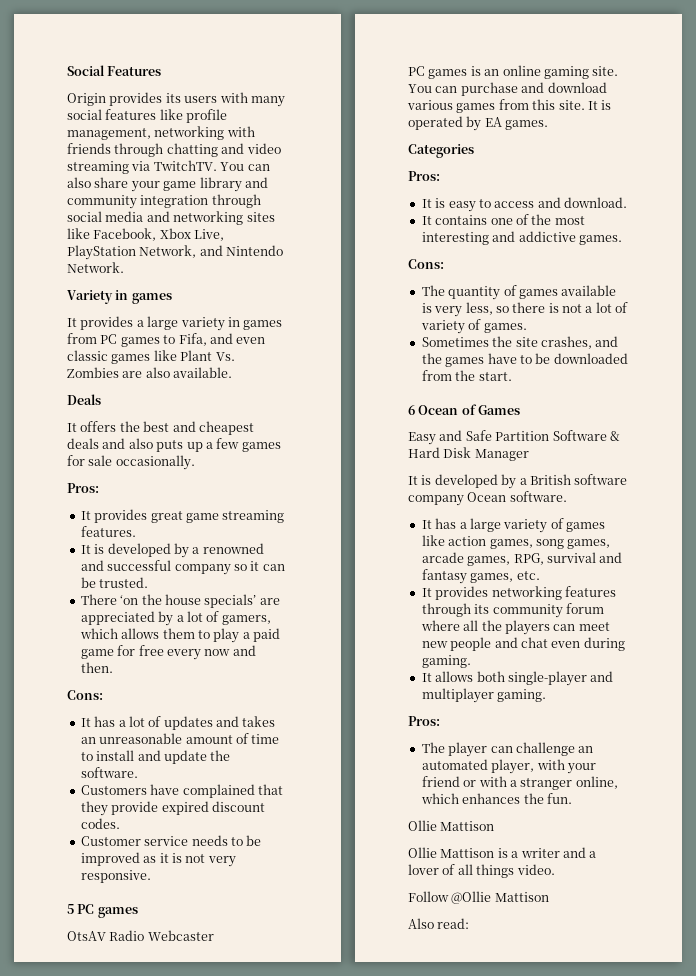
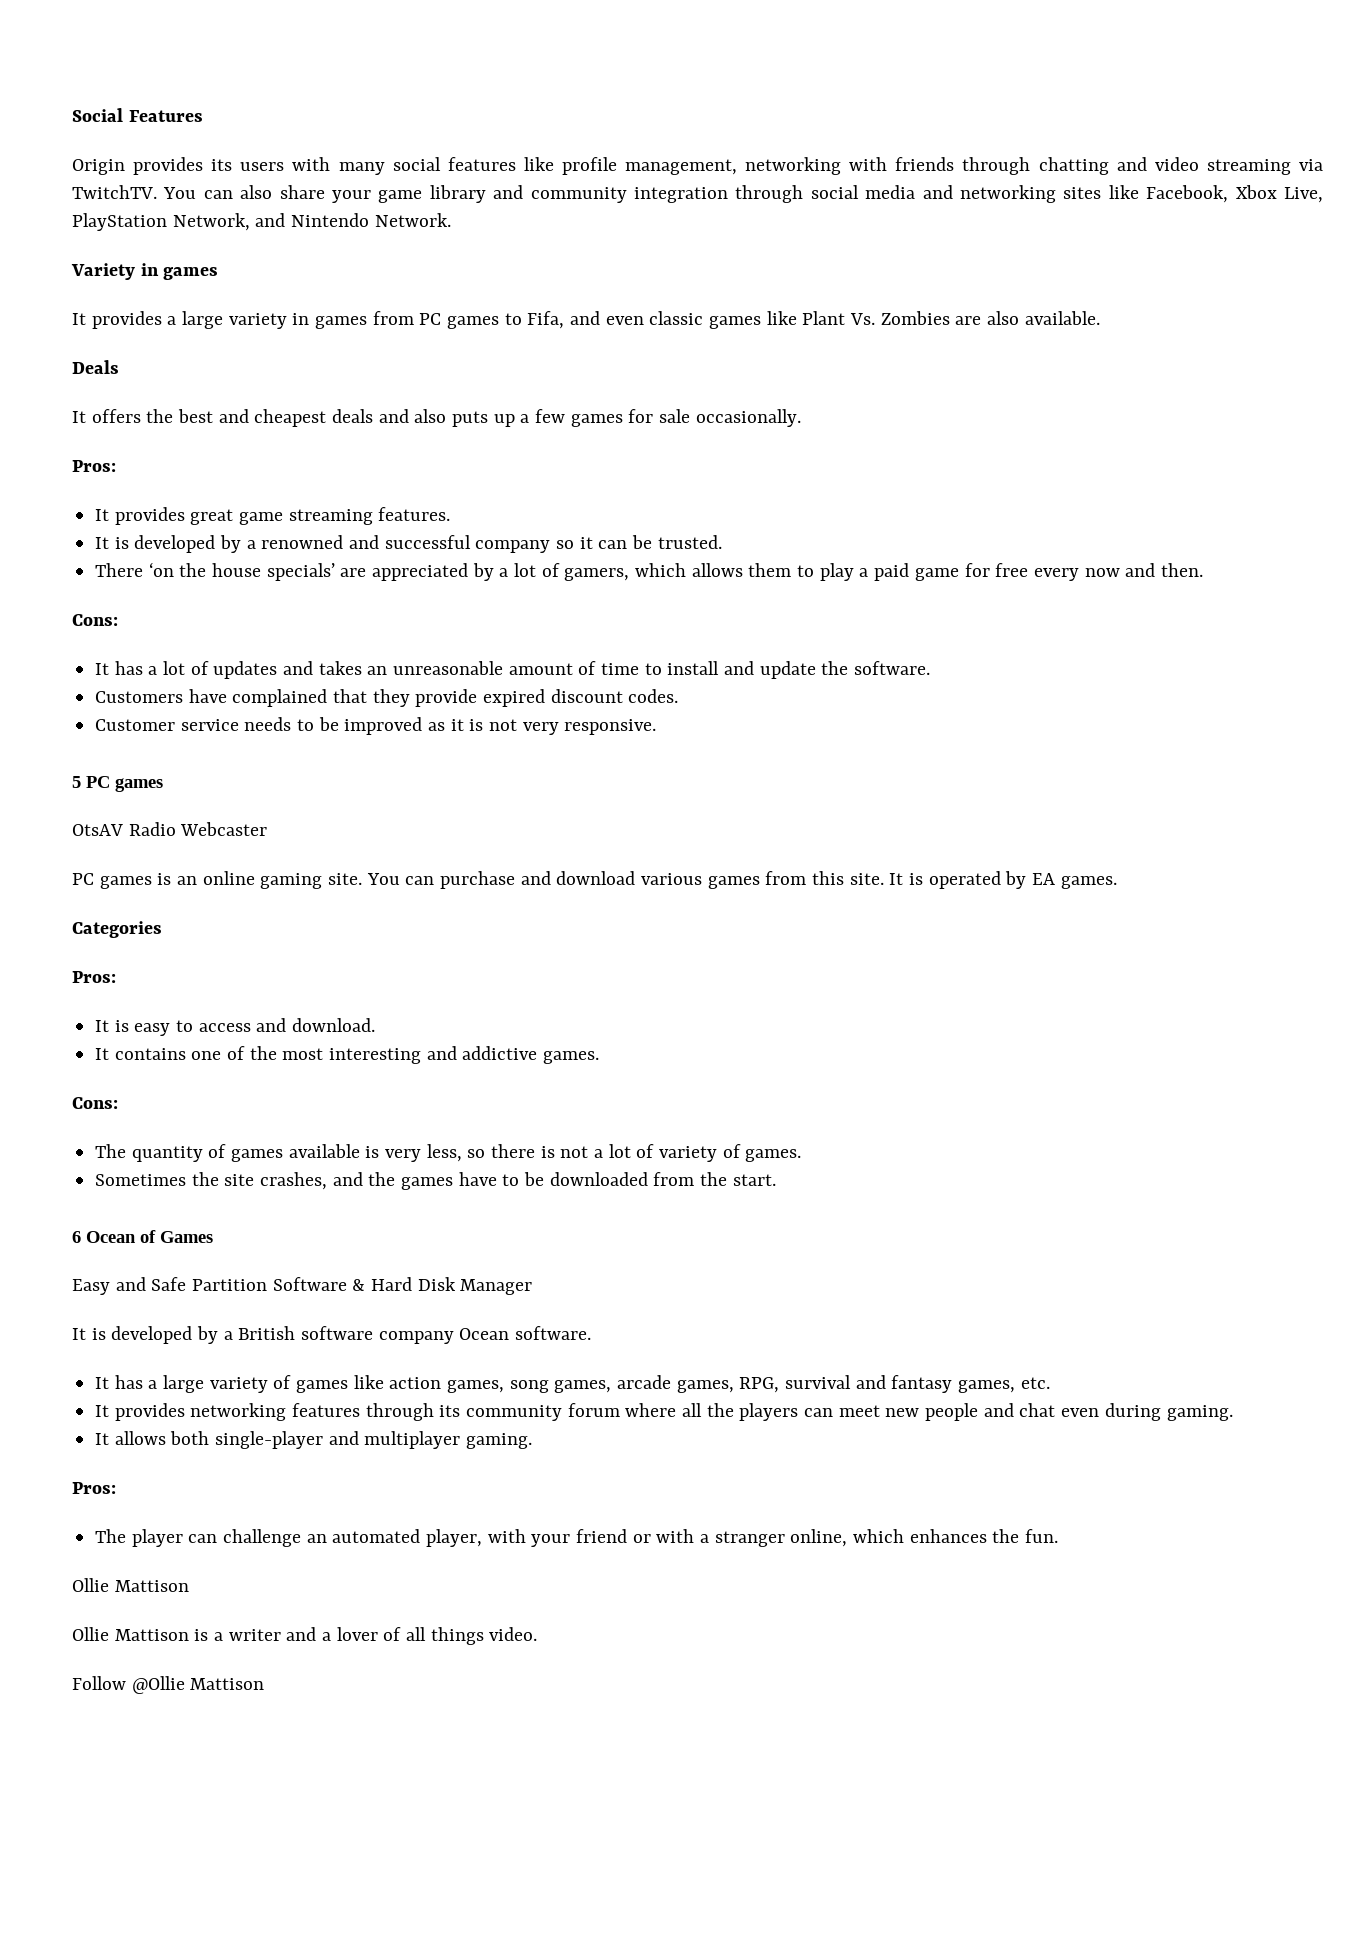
- Also read:

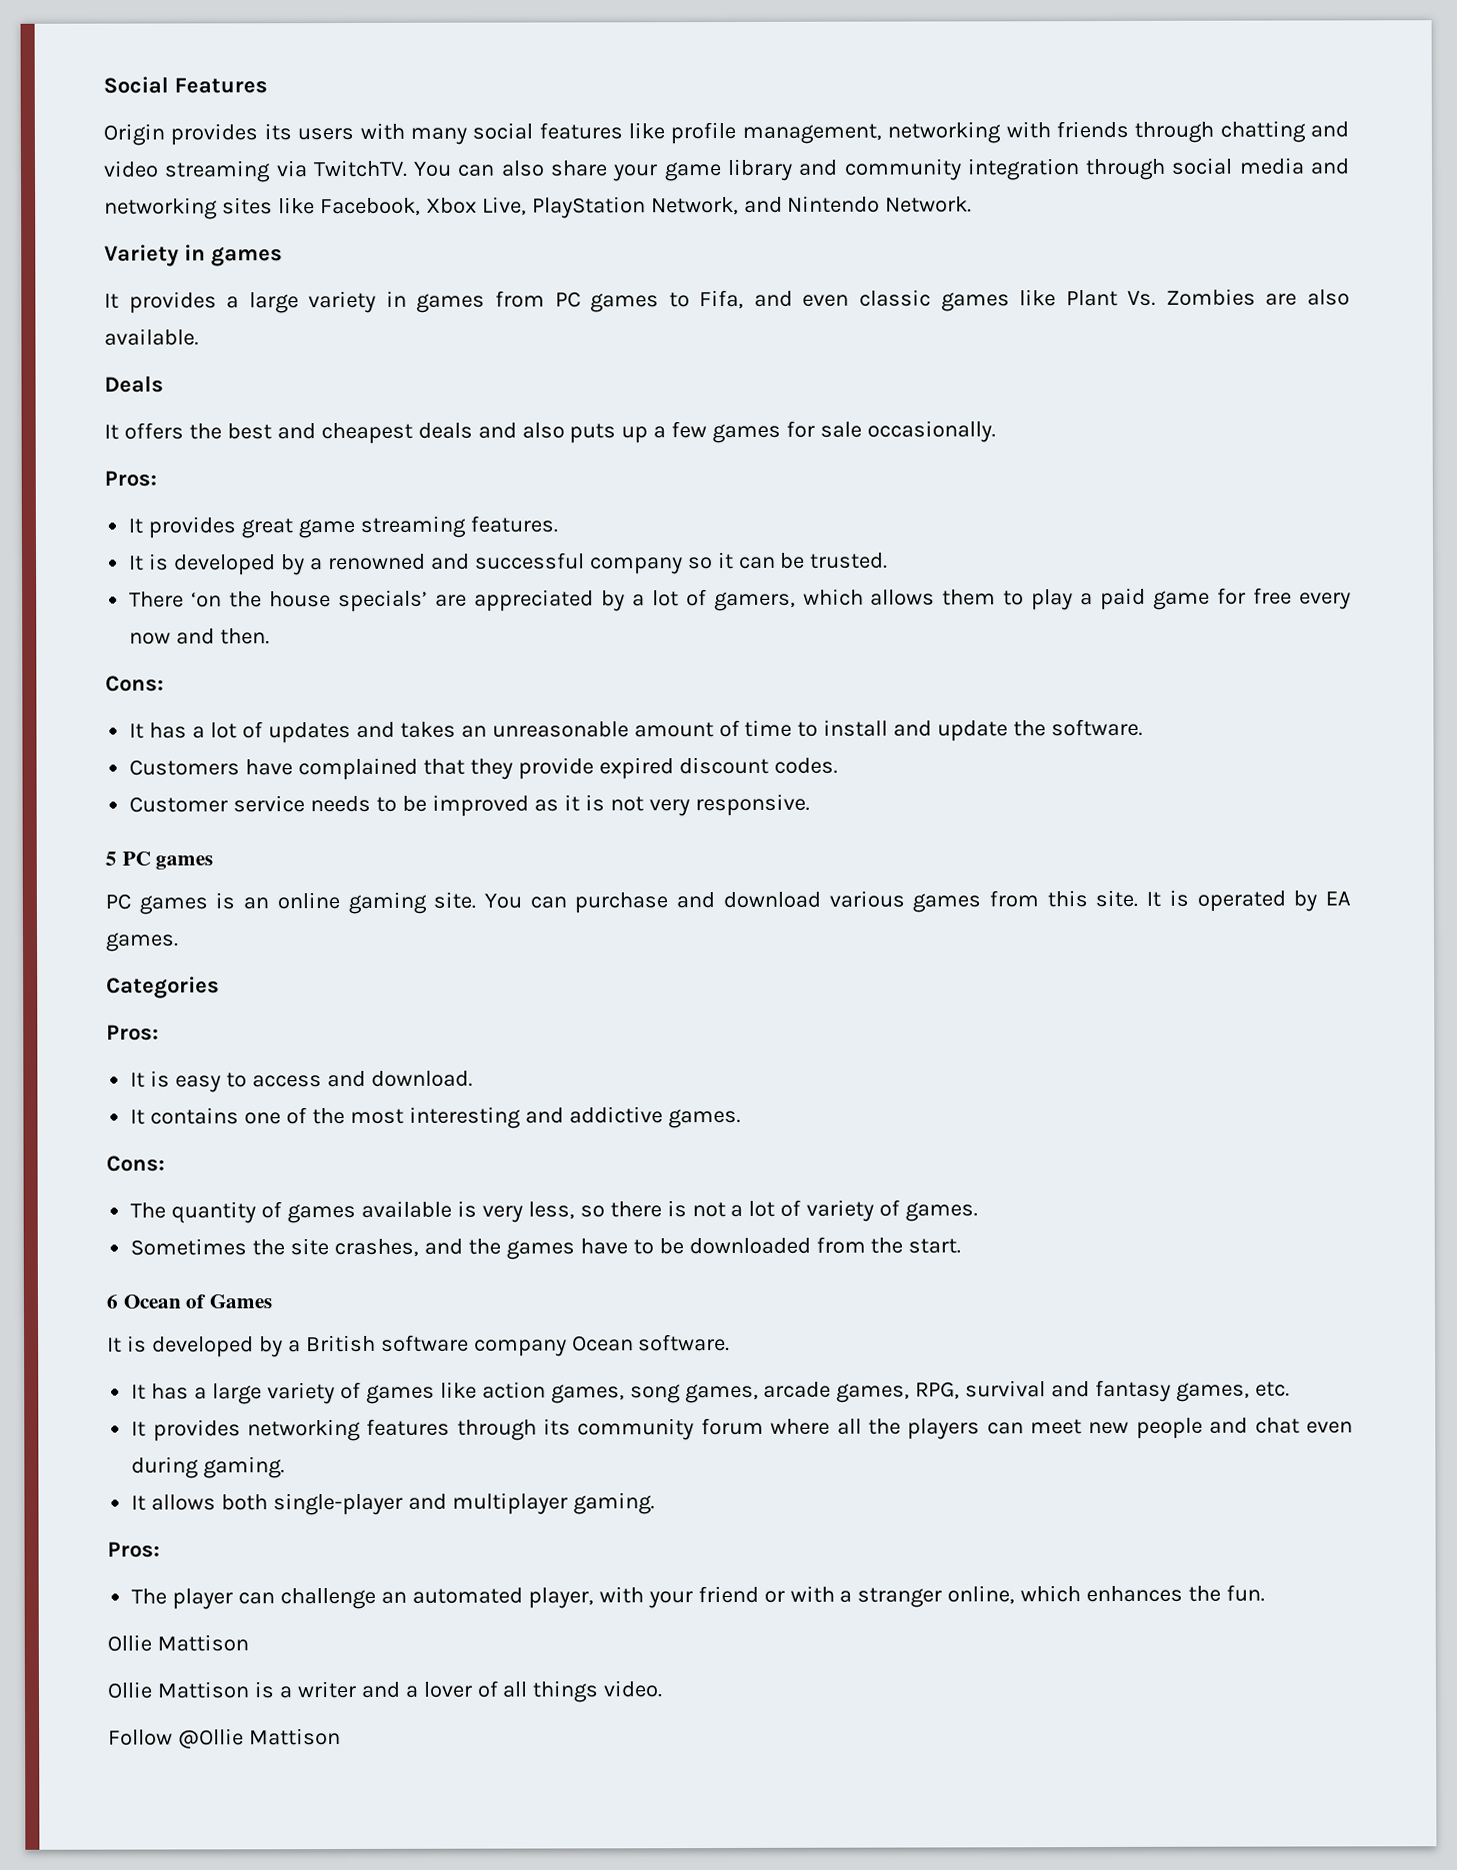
- OtsAV Radio Webcaster
- Easy and Safe Partition Software & Hard Disk Manager

